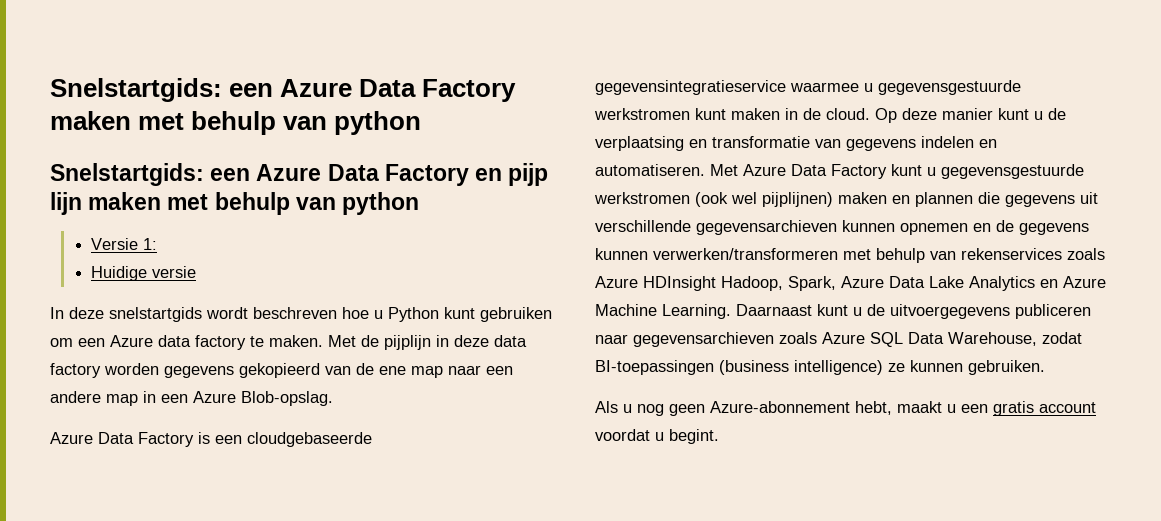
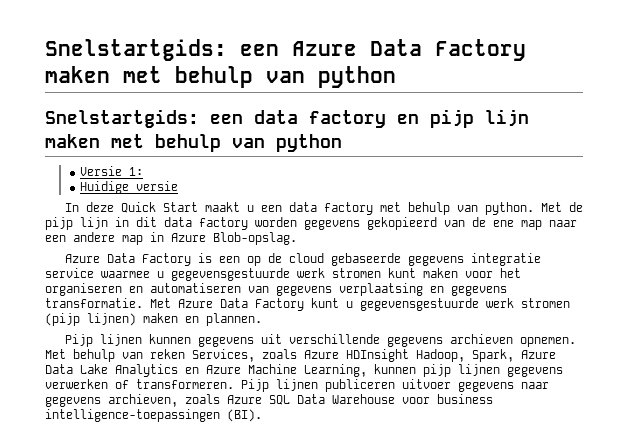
- Snelstartgids: een Azure Data Factory en pijp lijn maken met behulp van python
+ Snelstartgids: een data factory en pijp lijn maken met behulp van python
- In deze snelstartgids wordt beschreven hoe u Python kunt gebruiken om een Azure data factory te maken. Met de pijplijn in deze data factory worden gegevens gekopieerd van de ene map naar een andere map in een Azure Blob-opslag.
+ In deze Quick Start maakt u een data factory met behulp van python. Met de pijp lijn in dit data factory worden gegevens gekopieerd van de ene map naar een andere map in Azure Blob-opslag.
- Azure Data Factory is een cloudgebaseerde gegevensintegratieservice waarmee u gegevensgestuurde werkstromen kunt maken in de cloud. Op deze manier kunt u de verplaatsing en transformatie van gegevens indelen en automatiseren.
+ Azure Data Factory is een op de cloud gebaseerde gegevens integratie service waarmee u gegevensgestuurde werk stromen kunt maken voor het organiseren en automatiseren van gegevens verplaatsing en gegevens transformatie.
- Met Azure Data Factory kunt u gegevensgestuurde werkstromen (ook wel pijplijnen) maken en plannen die gegevens uit verschillende gegevensarchieven kunnen opnemen en de gegevens kunnen verwerken/transformeren met behulp van rekenservices zoals Azure HDInsight Hadoop, Spark, Azure Data Lake Analytics en Azure Machine Learning. Daarnaast kunt u de uitvoergegevens publiceren naar gegevensarchieven zoals Azure SQL Data Warehouse, zodat BI-toepassingen (business intelligence) ze kunnen gebruiken.
- Als u nog geen Azure-abonnement hebt, maakt u een gratis account voordat u begint.
+ Met Azure Data Factory kunt u gegevensgestuurde werk stromen (pijp lijnen) maken en plannen.
+ Pijp lijnen kunnen gegevens uit verschillende gegevens archieven opnemen. Met behulp van reken Services, zoals Azure HDInsight Hadoop, Spark, Azure Data Lake Analytics en Azure Machine Learning, kunnen pijp lijnen gegevens verwerken of transformeren. Pijp lijnen publiceren uitvoer gegevens naar gegevens archieven, zoals Azure SQL Data Warehouse voor business intelligence-toepassingen (BI).

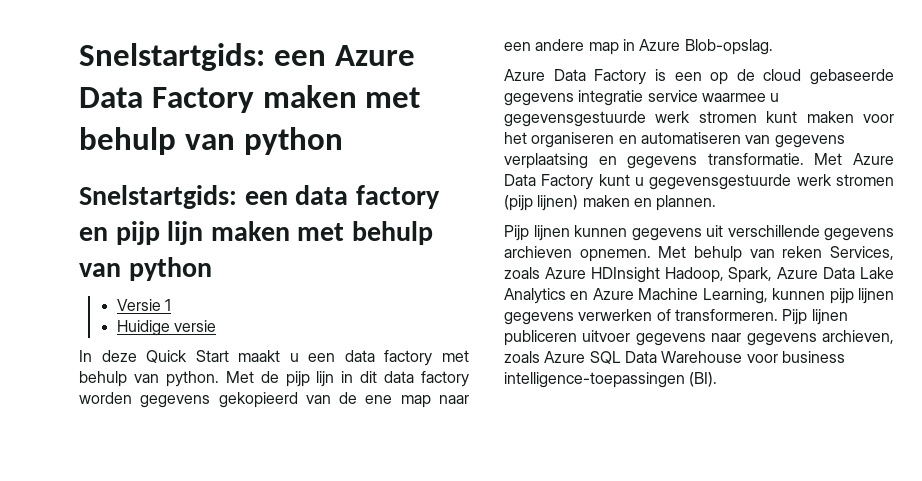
- Versie 1:
+ Versie 1

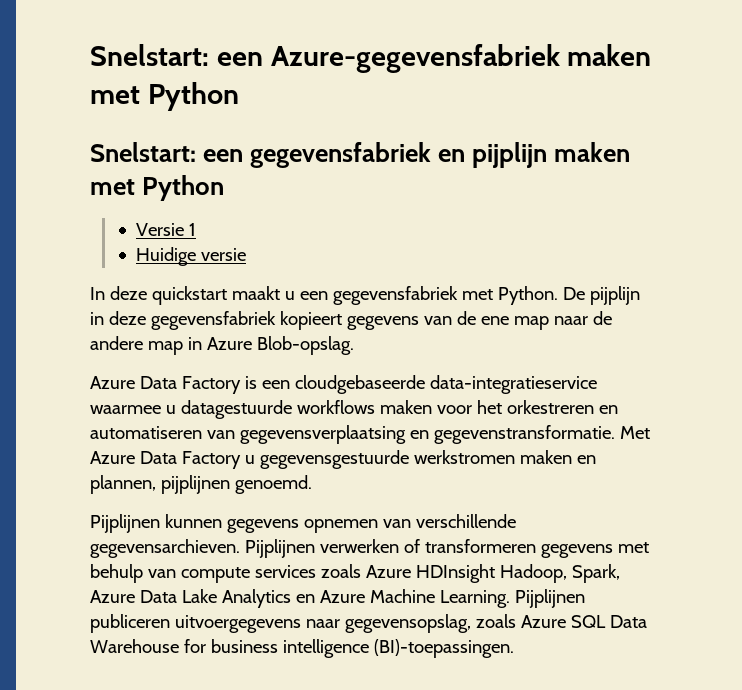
- Snelstartgids: een Azure Data Factory maken met behulp van python
- Snelstartgids: een data factory en pijp lijn maken met behulp van python
+ Snelstart: een Azure-gegevensfabriek maken met Python
+ Snelstart: een gegevensfabriek en pijplijn maken met Python
- In deze Quick Start maakt u een data factory met behulp van python. Met de pijp lijn in dit data factory worden gegevens gekopieerd van de ene map naar een andere map in Azure Blob-opslag.
+ In deze quickstart maakt u een gegevensfabriek met Python. De pijplijn in deze gegevensfabriek kopieert gegevens van de ene map naar de andere map in Azure Blob-opslag.
- Azure Data Factory is een op de cloud gebaseerde gegevens integratie service waarmee u gegevensgestuurde werk stromen kunt maken voor het organiseren en automatiseren van gegevens verplaatsing en gegevens transformatie.
+ Azure Data Factory is een cloudgebaseerde data-integratieservice waarmee u datagestuurde workflows maken voor het orkestreren en automatiseren van gegevensverplaatsing en gegevenstransformatie.
- Met Azure Data Factory kunt u gegevensgestuurde werk stromen (pijp lijnen) maken en plannen.
- Pijp lijnen kunnen gegevens uit verschillende gegevens archieven opnemen. Met behulp van reken Services, zoals Azure HDInsight Hadoop, Spark, Azure Data Lake Analytics en Azure Machine Learning, kunnen pijp lijnen gegevens verwerken of transformeren. Pijp lijnen publiceren uitvoer gegevens naar gegevens archieven, zoals Azure SQL Data Warehouse voor business intelligence-toepassingen (BI).
+ Met Azure Data Factory u gegevensgestuurde werkstromen maken en plannen, pijplijnen genoemd.
+ Pijplijnen kunnen gegevens opnemen van verschillende gegevensarchieven. Pijplijnen verwerken of transformeren gegevens met behulp van compute services zoals Azure HDInsight Hadoop, Spark, Azure Data Lake Analytics en Azure Machine Learning. Pijplijnen publiceren uitvoergegevens naar gegevensopslag, zoals Azure SQL Data Warehouse for business intelligence (BI)-toepassingen.

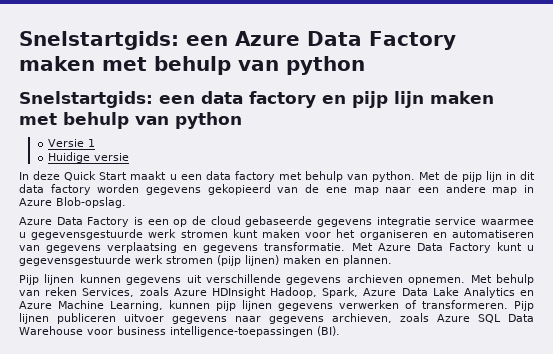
- Snelstart: een Azure-gegevensfabriek maken met Python
- Snelstart: een gegevensfabriek en pijplijn maken met Python
+ Snelstartgids: een Azure Data Factory maken met behulp van python
+ Snelstartgids: een data factory en pijp lijn maken met behulp van python
- In deze quickstart maakt u een gegevensfabriek met Python. De pijplijn in deze gegevensfabriek kopieert gegevens van de ene map naar de andere map in Azure Blob-opslag.
+ In deze Quick Start maakt u een data factory met behulp van python. Met de pijp lijn in dit data factory worden gegevens gekopieerd van de ene map naar een andere map in Azure Blob-opslag.
- Azure Data Factory is een cloudgebaseerde data-integratieservice waarmee u datagestuurde workflows maken voor het orkestreren en automatiseren van gegevensverplaatsing en gegevenstransformatie.
+ Azure Data Factory is een op de cloud gebaseerde gegevens integratie service waarmee u gegevensgestuurde werk stromen kunt maken voor het organiseren en automatiseren van gegevens verplaatsing en gegevens transformatie.
- Met Azure Data Factory u gegevensgestuurde werkstromen maken en plannen, pijplijnen genoemd.
- Pijplijnen kunnen gegevens opnemen van verschillende gegevensarchieven. Pijplijnen verwerken of transformeren gegevens met behulp van compute services zoals Azure HDInsight Hadoop, Spark, Azure Data Lake Analytics en Azure Machine Learning. Pijplijnen publiceren uitvoergegevens naar gegevensopslag, zoals Azure SQL Data Warehouse for business intelligence (BI)-toepassingen.
+ Met Azure Data Factory kunt u gegevensgestuurde werk stromen (pijp lijnen) maken en plannen.
+ Pijp lijnen kunnen gegevens uit verschillende gegevens archieven opnemen. Met behulp van reken Services, zoals Azure HDInsight Hadoop, Spark, Azure Data Lake Analytics en Azure Machine Learning, kunnen pijp lijnen gegevens verwerken of transformeren. Pijp lijnen publiceren uitvoer gegevens naar gegevens archieven, zoals Azure SQL Data Warehouse voor business intelligence-toepassingen (BI).

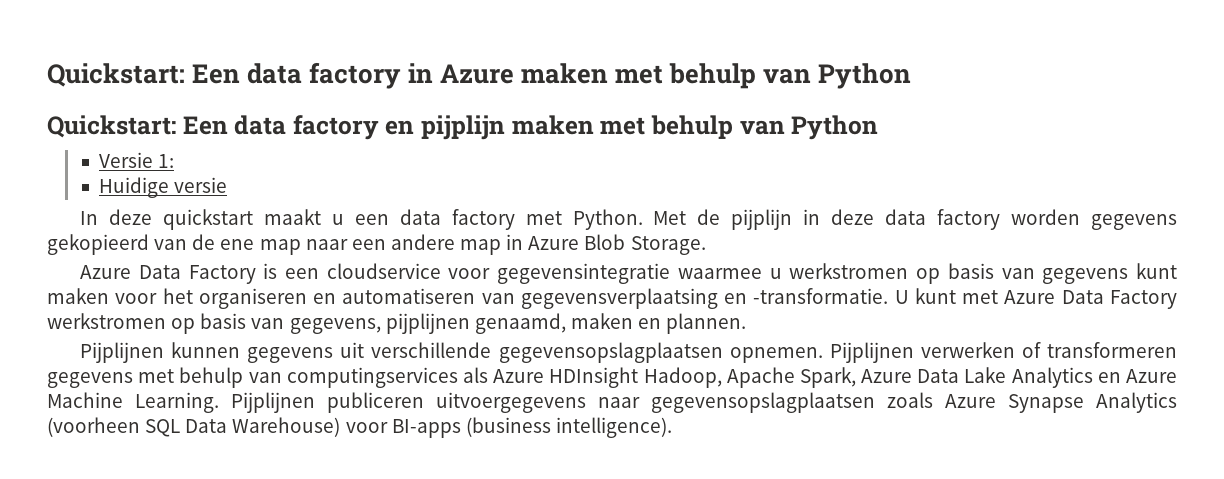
- Snelstartgids: een Azure Data Factory maken met behulp van python
- Snelstartgids: een data factory en pijp lijn maken met behulp van python
+ Quickstart: Een data factory in Azure maken met behulp van Python
+ Quickstart: Een data factory en pijplijn maken met behulp van Python
- Versie 1
+ Versie 1:
- In deze Quick Start maakt u een data factory met behulp van python. Met de pijp lijn in dit data factory worden gegevens gekopieerd van de ene map naar een andere map in Azure Blob-opslag.
+ In deze quickstart maakt u een data factory met Python. Met de pijplijn in deze data factory worden gegevens gekopieerd van de ene map naar een andere map in Azure Blob Storage.
- Azure Data Factory is een op de cloud gebaseerde gegevens integratie service waarmee u gegevensgestuurde werk stromen kunt maken voor het organiseren en automatiseren van gegevens verplaatsing en gegevens transformatie. Met Azure Data Factory kunt u gegevensgestuurde werk stromen (pijp lijnen) maken en plannen.
+ Azure Data Factory is een cloudservice voor gegevensintegratie waarmee u werkstromen op basis van gegevens kunt maken voor het organiseren en automatiseren van gegevensverplaatsing en -transformatie. U kunt met Azure Data Factory werkstromen op basis van gegevens, pijplijnen genaamd, maken en plannen.
- Pijp lijnen kunnen gegevens uit verschillende gegevens archieven opnemen. Met behulp van reken Services, zoals Azure HDInsight Hadoop, Spark, Azure Data Lake Analytics en Azure Machine Learning, kunnen pijp lijnen gegevens verwerken of transformeren. Pijp lijnen publiceren uitvoer gegevens naar gegevens archieven, zoals Azure SQL Data Warehouse voor business intelligence-toepassingen (BI).
+ Pijplijnen kunnen gegevens uit verschillende gegevensopslagplaatsen opnemen. Pijplijnen verwerken of transformeren gegevens met behulp van computingservices als Azure HDInsight Hadoop, Apache Spark, Azure Data Lake Analytics en Azure Machine Learning. Pijplijnen publiceren uitvoergegevens naar gegevensopslagplaatsen zoals Azure Synapse Analytics (voorheen SQL Data Warehouse) voor BI-apps (business intelligence).

